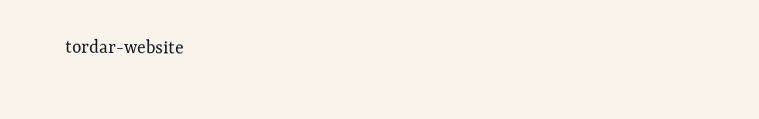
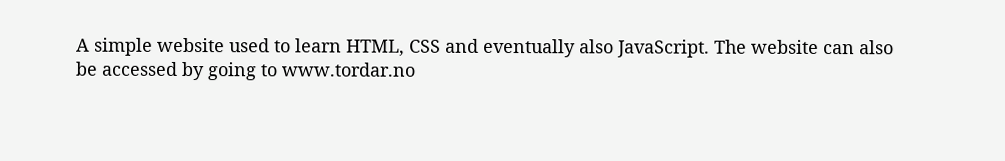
- tordar-website
+ A simple website used to learn HTML, CSS and eventually also JavaScript. The website can also be accessed by going to www.tordar.no

